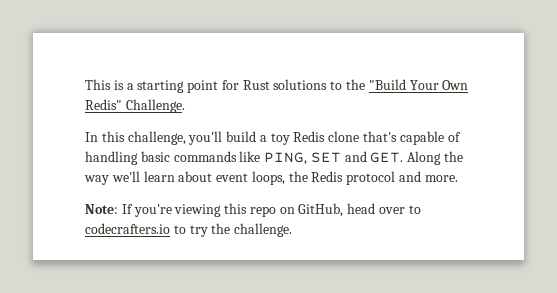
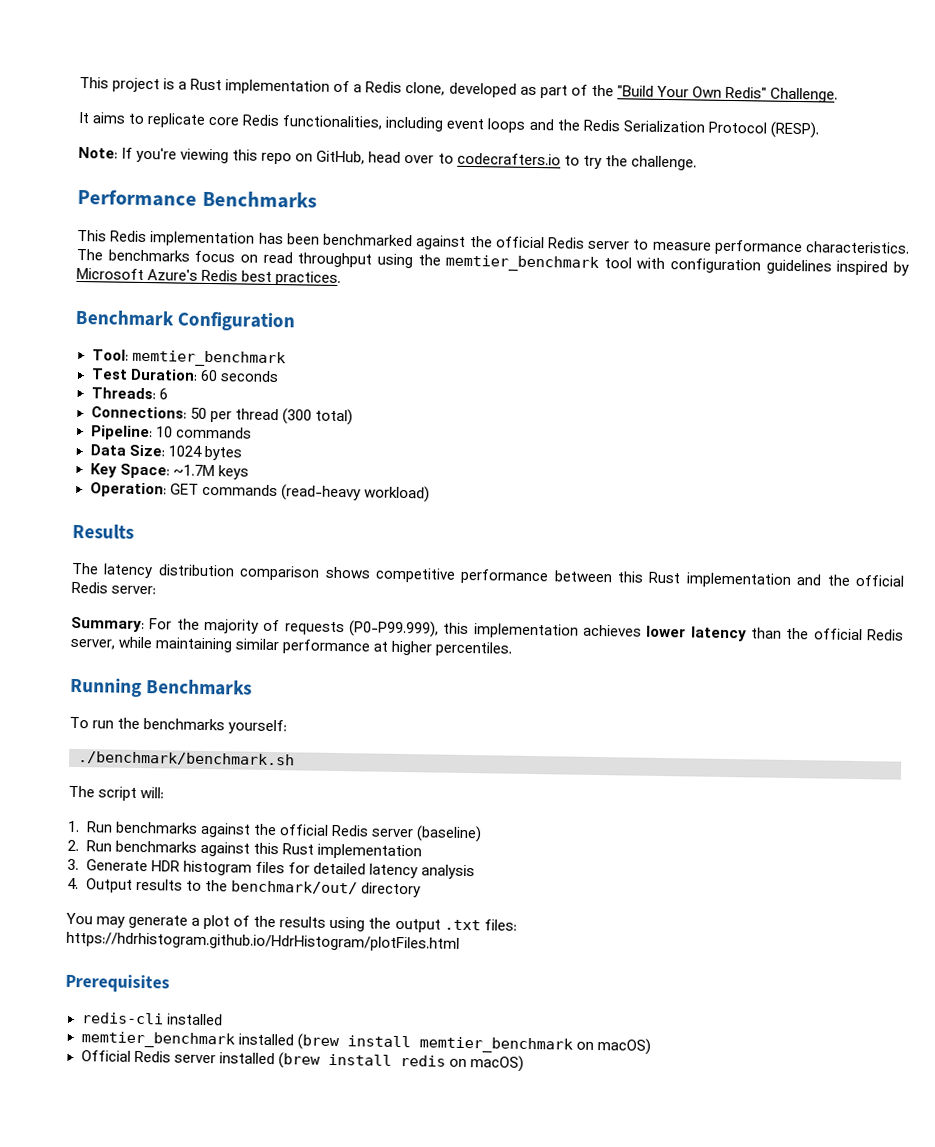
- This is a starting point for Rust solutions to the "Build Your Own Redis" Challenge.
+ This project is a Rust implementation of a Redis clone, developed as part of the "Build Your Own Redis" Challenge.
- In this challenge, you'll build a toy Redis clone that's capable of handling basic commands like PING, SET and GET. Along the way we'll learn about event loops, the Redis protocol and more.
+ It aims to replicate core Redis functionalities, including event loops and the Redis Serialization Protocol (RESP).
+ Performance Benchmarks
+ This Redis implementation has been benchmarked against the official Redis server to measure performance characteristics. The benchmarks focus on read throughput using the memtier_benchmark tool with configuration guidelines inspired by Microsoft Azure's Redis best practices.
+ Benchmark Configuration
+ Tool: memtier_benchmark
+ Test Duration: 60 seconds
+ Threads: 6
+ Connections: 50 per thread (300 total)
+ Pipeline: 10 commands
+ Data Size: 1024 bytes
+ Key Space: ~1.7M keys
+ Operation: GET commands (read-heavy workload)
+ Results
+ The latency distribution comparison shows competitive performance between this Rust implementation and the official Redis server:
+ Summary: For the majority of requests (P0-P99.999), this implementation achieves lower latency than the official Redis server, while maintaining similar performance at higher percentiles.
+ Running Benchmarks
+ To run the benchmarks yourself:
+ ./benchmark/benchmark.sh
+ The script will:
+ 1. Run benchmarks against the official Redis server (baseline)
+ 2. Run benchmarks against this Rust implementation
+ 3. Generate HDR histogram files for detailed latency analysis
+ 4. Output results to the benchmark/out/ directory
+ You may generate a plot of the results using the output .txt files: https://hdrhistogram.github.io/HdrHistogram/plotFiles.html
+ Prerequisites
+ redis-cli installed
+ memtier_benchmark installed (brew install memtier_benchmark on macOS)
+ Official Redis server installed (brew install redis on macOS)

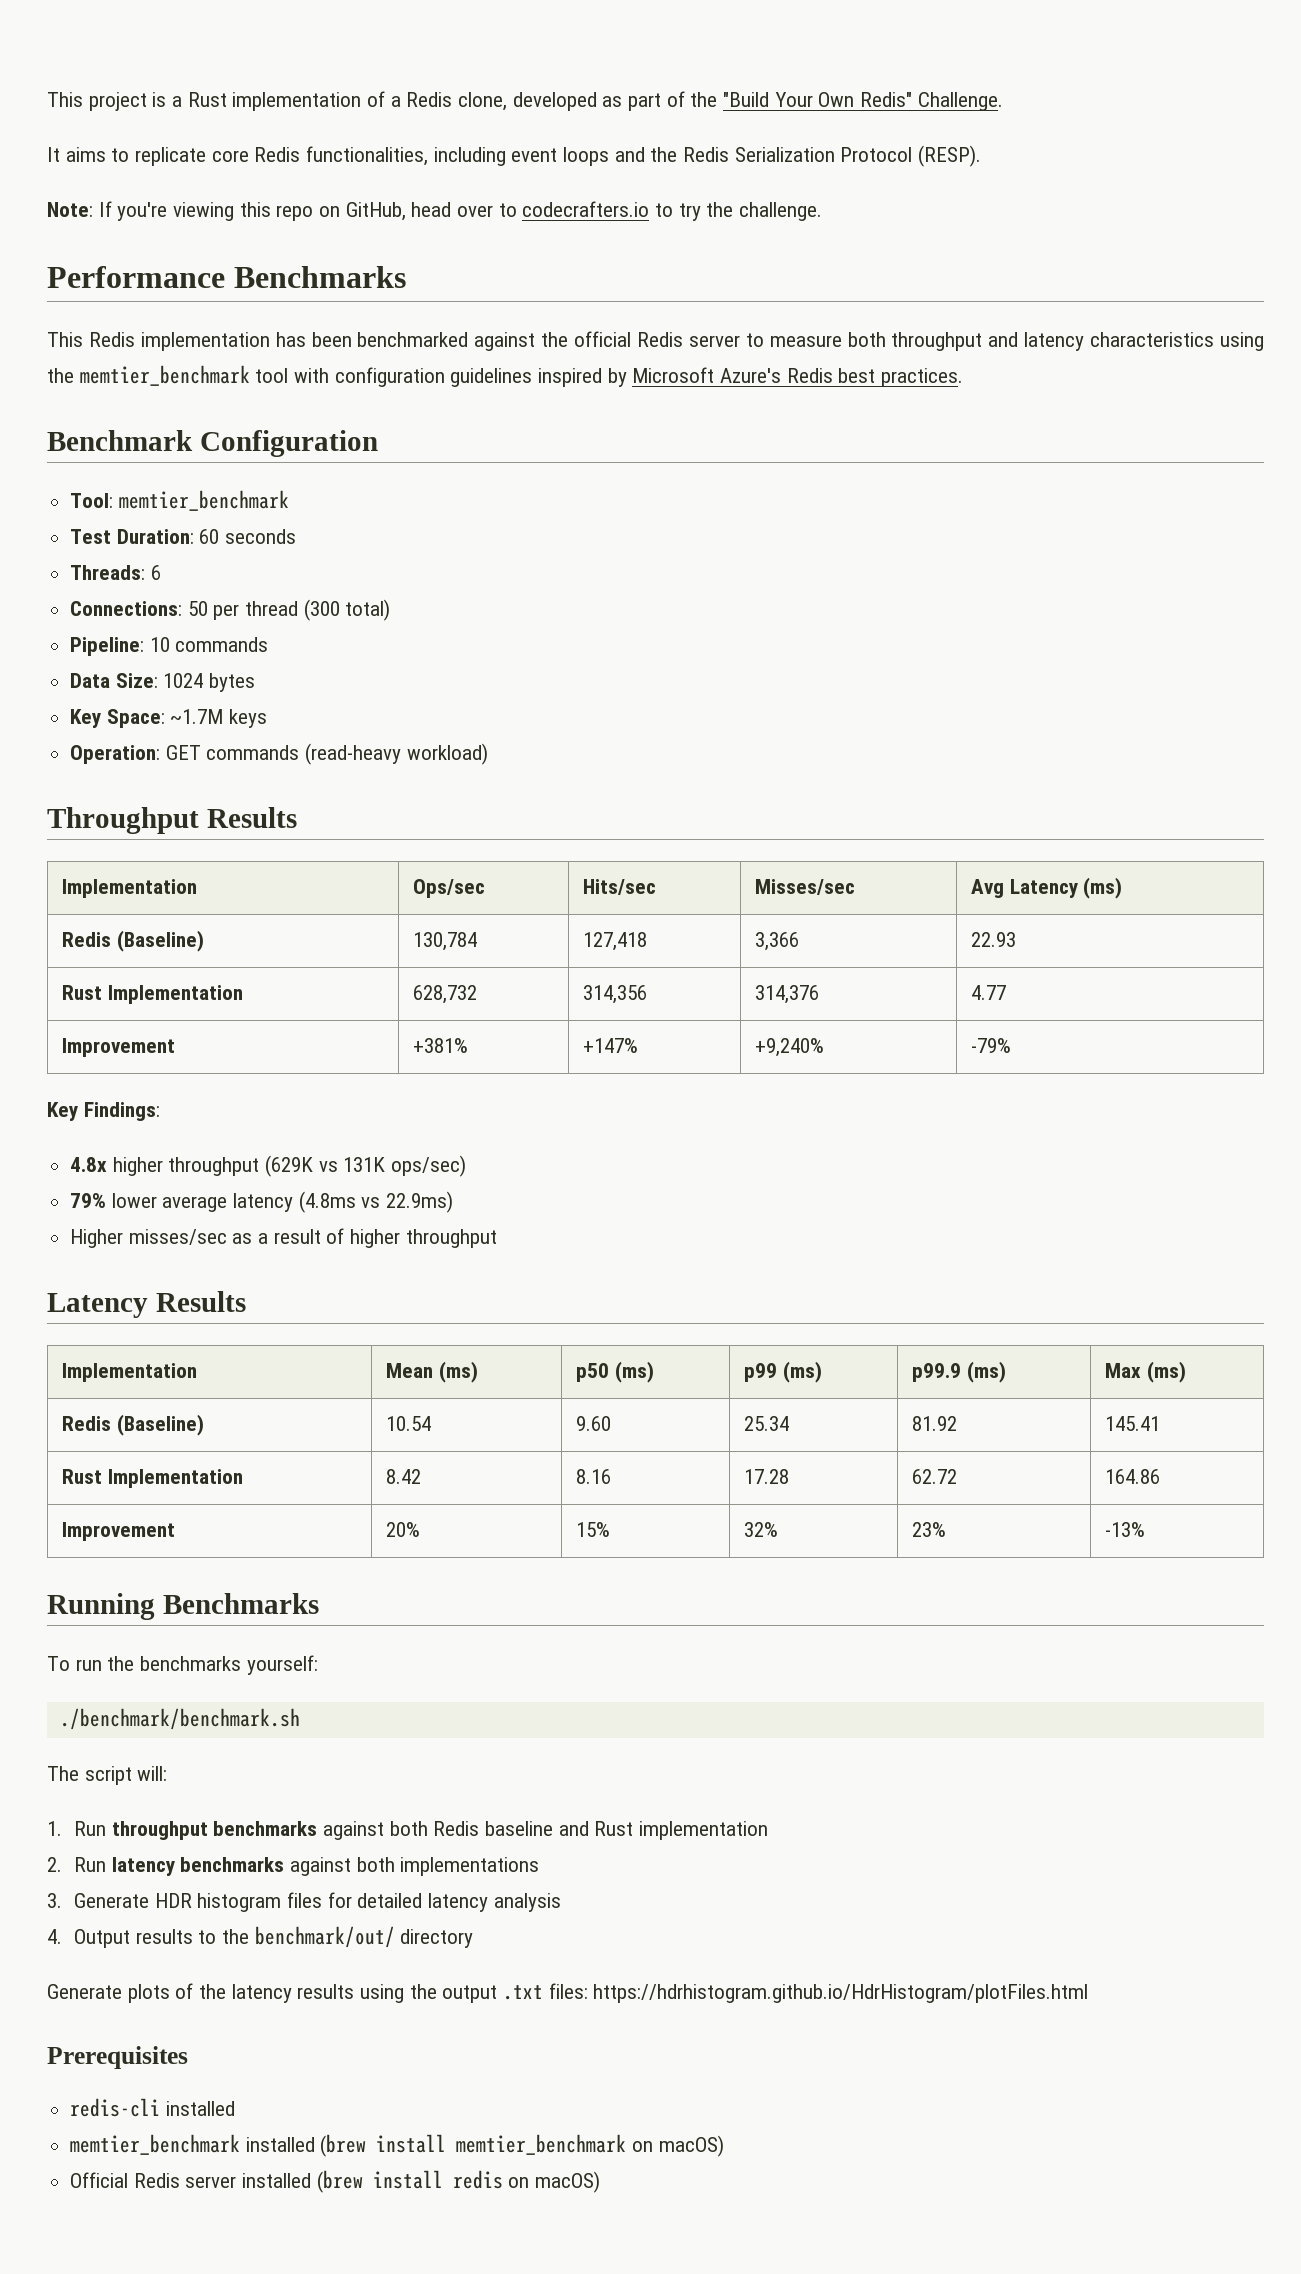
- This Redis implementation has been benchmarked against the official Redis server to measure performance characteristics. The benchmarks focus on read throughput using the memtier_benchmark tool with configuration guidelines inspired by Microsoft Azure's Redis best practices.
+ This Redis implementation has been benchmarked against the official Redis server to measure both throughput and latency characteristics using the memtier_benchmark tool with configuration guidelines inspired by Microsoft Azure's Redis best practices.
- Results
- The latency distribution comparison shows competitive performance between this Rust implementation and the official Redis server:
- Summary: For the majority of requests (P0-P99.999), this implementation achieves lower latency than the official Redis server, while maintaining similar performance at higher percentiles.
+ Throughput Results
+ Implementation | Ops/sec | Hits/sec | Misses/sec | Avg Latency (ms)
+ Redis (Baseline) | 130,784 | 127,418 | 3,366 | 22.93
+ Rust Implementation | 628,732 | 314,356 | 314,376 | 4.77
+ Improvement | +381% | +147% | +9,240% | -79%
+ Key Findings:
+ 4.8x higher throughput (629K vs 131K ops/sec)
+ 79% lower average latency (4.8ms vs 22.9ms)
+ Higher misses/sec as a result of higher throughput
+ Latency Results
+ Implementation | Mean (ms) | p50 (ms) | p99 (ms) | p99.9 (ms) | Max (ms)
+ Redis (Baseline) | 10.54 | 9.60 | 25.34 | 81.92 | 145.41
+ Rust Implementation | 8.42 | 8.16 | 17.28 | 62.72 | 164.86
+ Improvement | 20% | 15% | 32% | 23% | -13%
- 1. Run benchmarks against the official Redis server (baseline)
+ 1. Run throughput benchmarks against both Redis baseline and Rust implementation
- 2. Run benchmarks against this Rust implementation
+ 2. Run latency benchmarks against both implementations
- You may generate a plot of the results using the output .txt files: https://hdrhistogram.github.io/HdrHistogram/plotFiles.html
+ Generate plots of the latency results using the output .txt files: https://hdrhistogram.github.io/HdrHistogram/plotFiles.html

